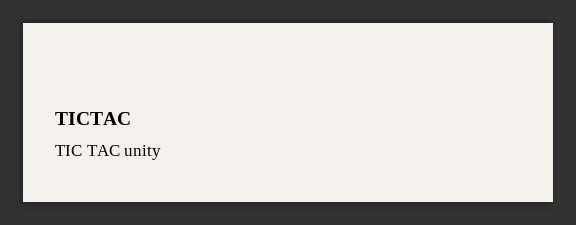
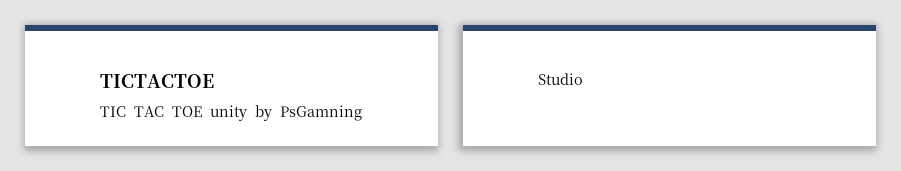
- TICTAC
+ TICTACTOE
- TIC TAC unity
+ TIC TAC TOE unity by PsGamning Studio

